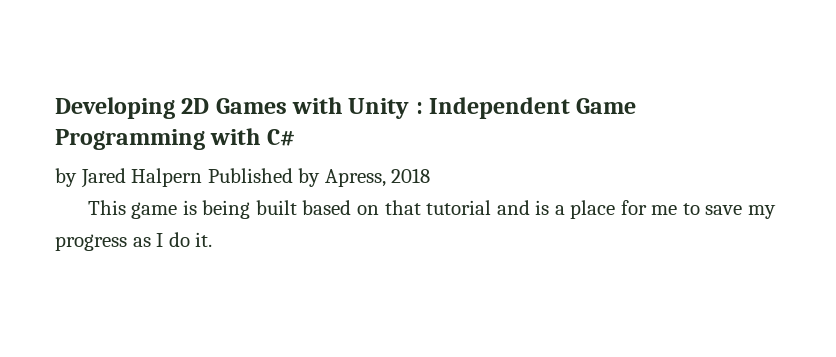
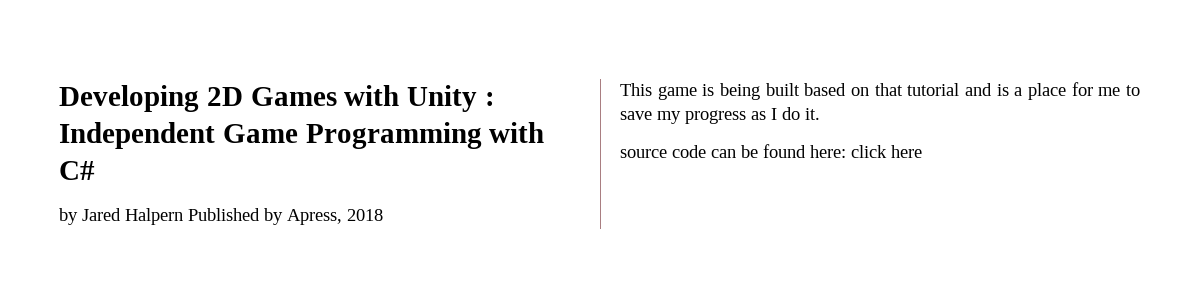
+ source code can be found here: click here

